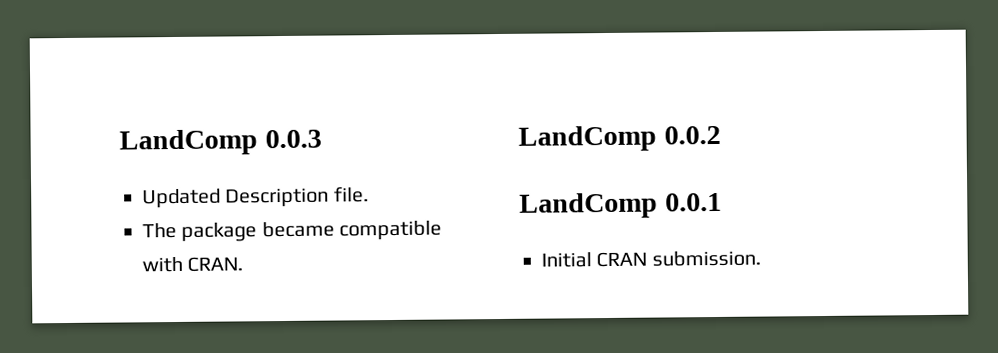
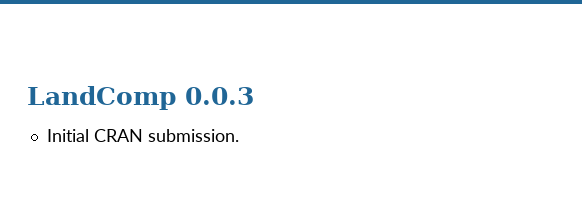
- Updated Description file.
- The package became compatible with CRAN.
- LandComp 0.0.2
- LandComp 0.0.1

